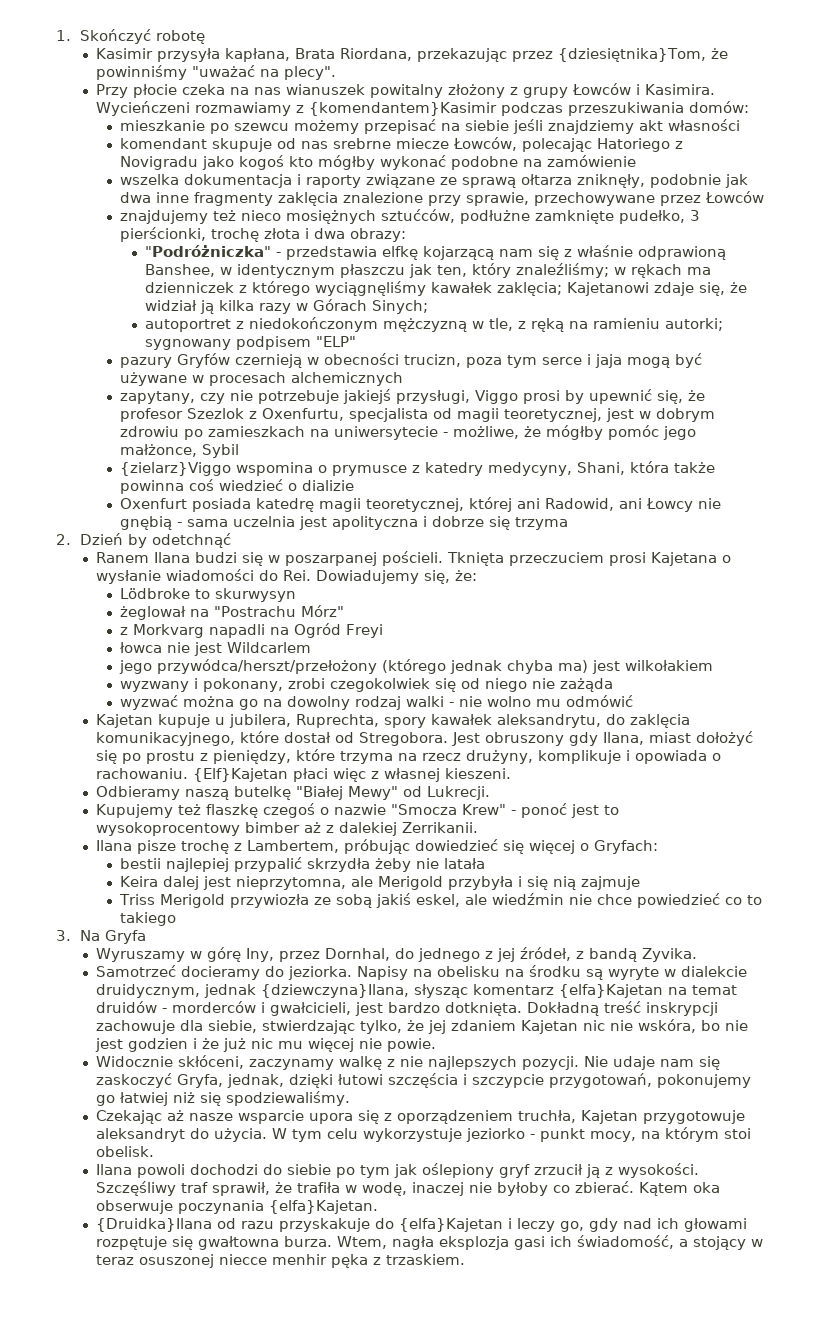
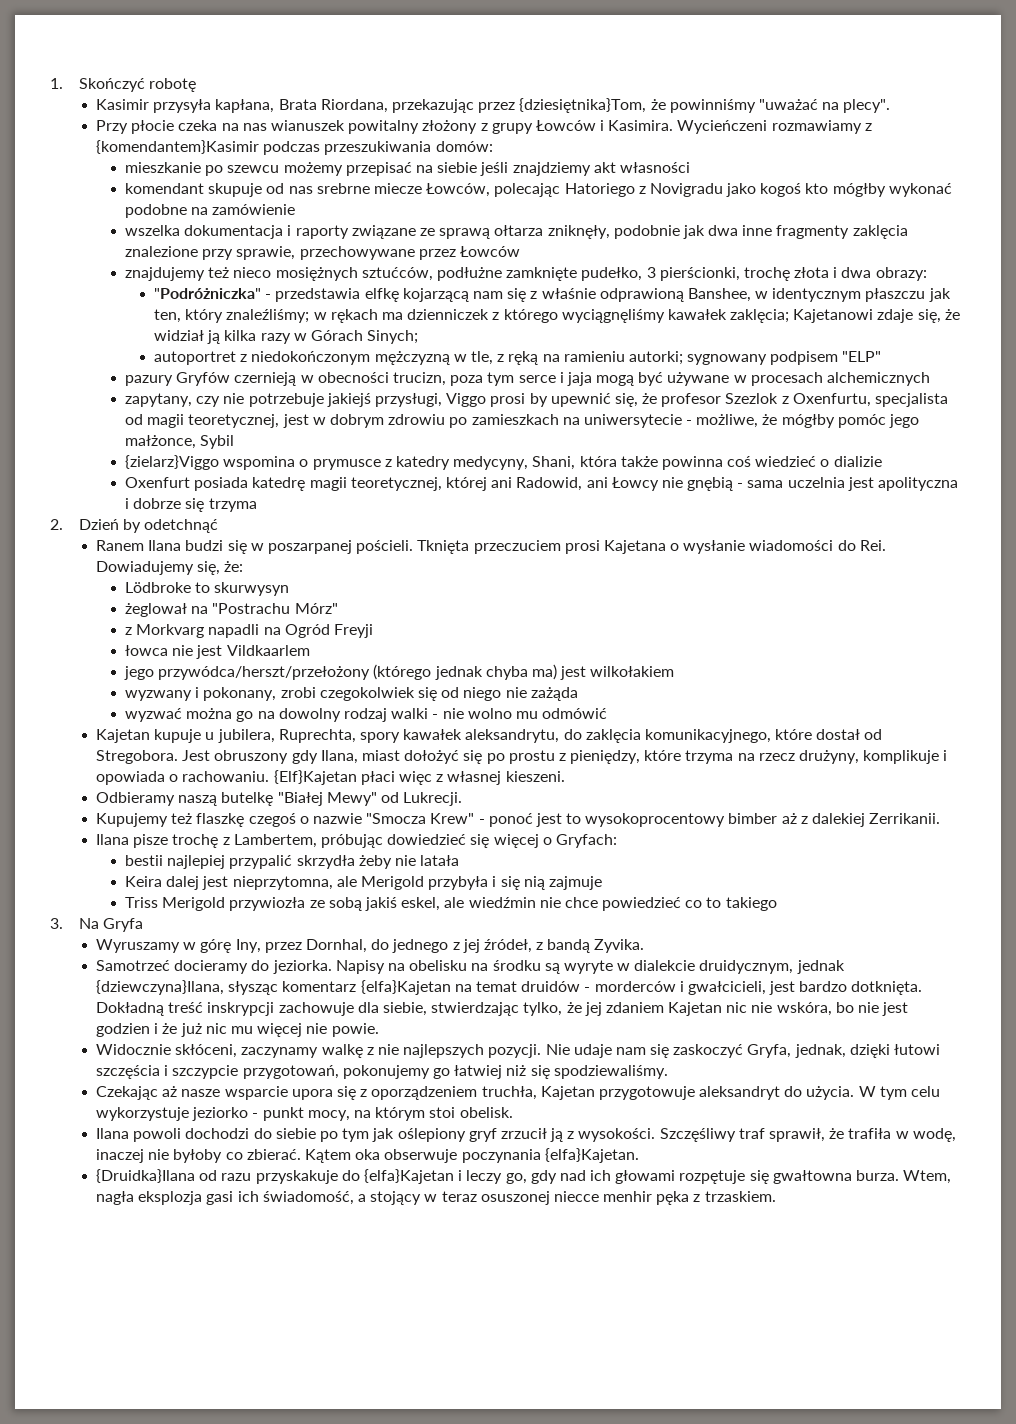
- z Morkvarg napadli na Ogród Freyi
+ z Morkvarg napadli na Ogród Freyji
- łowca nie jest Wildcarlem
+ łowca nie jest Vildkaarlem

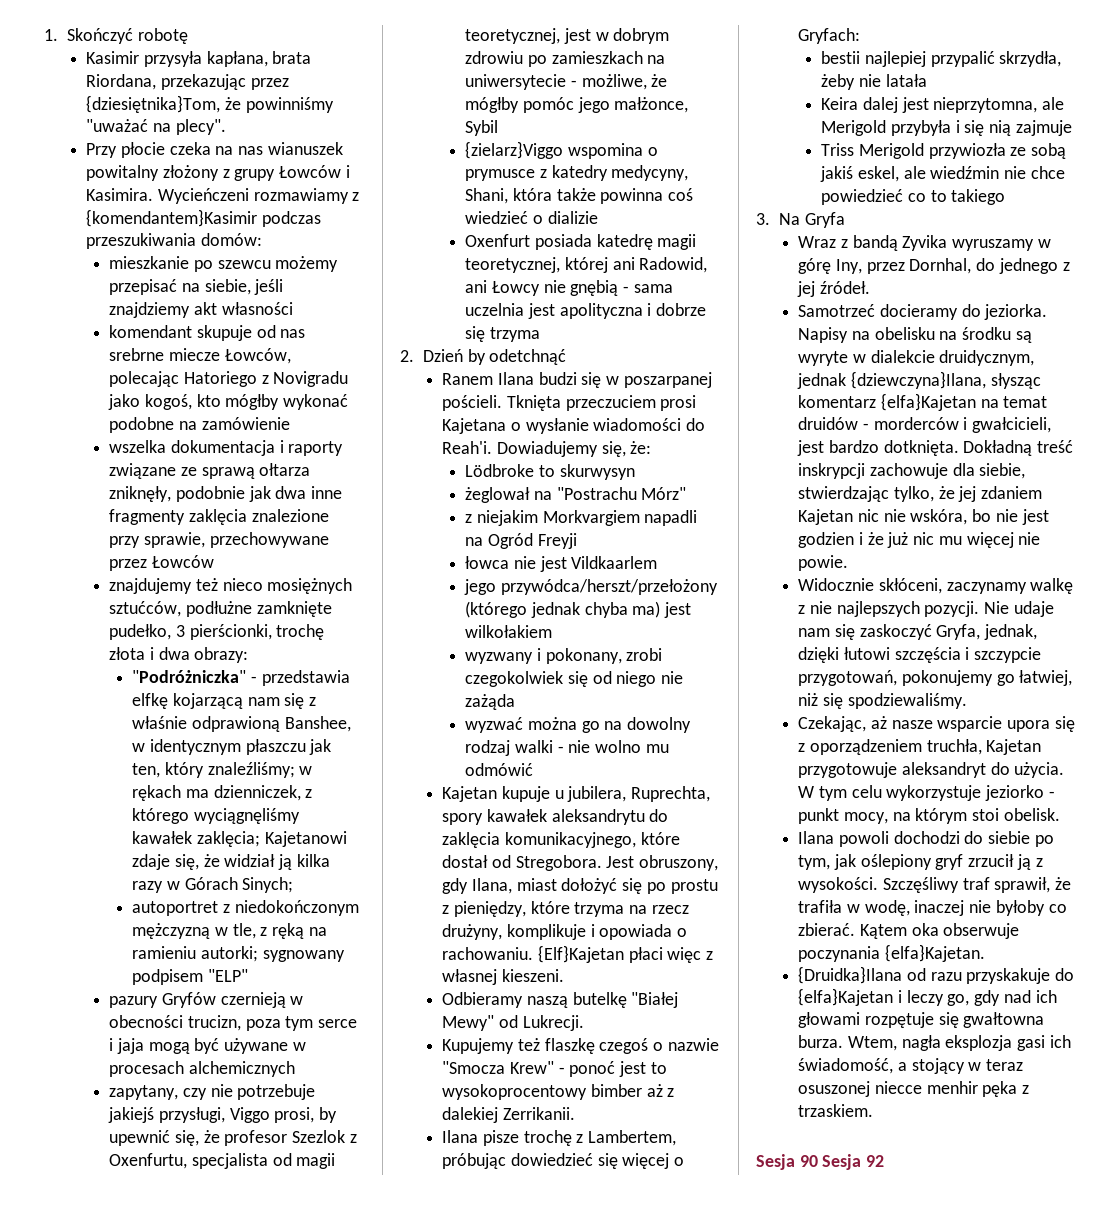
- Kasimir przysyła kapłana, Brata Riordana, przekazując przez {dziesiętnika}Tom, że powinniśmy "uważać na plecy".
+ Kasimir przysyła kapłana, brata Riordana, przekazując przez {dziesiętnika}Tom, że powinniśmy "uważać na plecy".
- mieszkanie po szewcu możemy przepisać na siebie jeśli znajdziemy akt własności
+ mieszkanie po szewcu możemy przepisać na siebie, jeśli znajdziemy akt własności
- komendant skupuje od nas srebrne miecze Łowców, polecając Hatoriego z Novigradu jako kogoś kto mógłby wykonać podobne na zamówienie
+ komendant skupuje od nas srebrne miecze Łowców, polecając Hatoriego z Novigradu jako kogoś, kto mógłby wykonać podobne na zamówienie
- "Podróżniczka" - przedstawia elfkę kojarzącą nam się z właśnie odprawioną Banshee, w identycznym płaszczu jak ten, który znaleźliśmy; w rękach ma dzienniczek z którego wyciągnęliśmy kawałek zaklęcia; Kajetanowi zdaje się, że widział ją kilka razy w Górach Sinych;
+ "Podróżniczka" - przedstawia elfkę kojarzącą nam się z właśnie odprawioną Banshee, w identycznym płaszczu jak ten, który znaleźliśmy; w rękach ma dzienniczek, z którego wyciągnęliśmy kawałek zaklęcia; Kajetanowi zdaje się, że widział ją kilka razy w Górach Sinych;
- zapytany, czy nie potrzebuje jakiejś przysługi, Viggo prosi by upewnić się, że profesor Szezlok z Oxenfurtu, specjalista od magii teoretycznej, jest w dobrym zdrowiu po zamieszkach na uniwersytecie - możliwe, że mógłby pomóc jego małżonce, Sybil
+ zapytany, czy nie potrzebuje jakiejś przysługi, Viggo prosi, by upewnić się, że profesor Szezlok z Oxenfurtu, specjalista od magii teoretycznej, jest w dobrym zdrowiu po zamieszkach na uniwersytecie - możliwe, że mógłby pomóc jego małżonce, Sybil
- Tknięta przeczuciem prosi Kajetana o wysłanie wiadomości do Rei. Dowiadujemy się, że:
+ Tknięta przeczuciem prosi Kajetana o wysłanie wiadomości do Reah'i. Dowiadujemy się, że:
- z Morkvarg napadli na Ogród Freyji
+ z niejakim Morkvargiem napadli na Ogród Freyji
- Kajetan kupuje u jubilera, Ruprechta, spory kawałek aleksandrytu, do zaklęcia komunikacyjnego, które dostał od Stregobora.
+ Kajetan kupuje u jubilera, Ruprechta, spory kawałek aleksandrytu do zaklęcia komunikacyjnego, które dostał od Stregobora.
- Jest obruszony gdy Ilana, miast dołożyć się po prostu z pieniędzy, które trzyma na rzecz drużyny, komplikuje i opowiada o rachowaniu.
+ Jest obruszony, gdy Ilana, miast dołożyć się po prostu z pieniędzy, które trzyma na rzecz drużyny, komplikuje i opowiada o rachowaniu.
- bestii najlepiej przypalić skrzydła żeby nie latała
+ bestii najlepiej przypalić skrzydła, żeby nie latała
- Wyruszamy w górę Iny, przez Dornhal, do jednego z jej źródeł, z bandą Zyvika.
+ Wraz z bandą Zyvika wyruszamy w górę Iny, przez Dornhal, do jednego z jej źródeł.
- Nie udaje nam się zaskoczyć Gryfa, jednak, dzięki łutowi szczęścia i szczypcie przygotowań, pokonujemy go łatwiej niż się spodziewaliśmy.
+ Nie udaje nam się zaskoczyć Gryfa, jednak, dzięki łutowi szczęścia i szczypcie przygotowań, pokonujemy go łatwiej, niż się spodziewaliśmy.
- Czekając aż nasze wsparcie upora się z oporządzeniem truchła, Kajetan przygotowuje aleksandryt do użycia.
+ Czekając, aż nasze wsparcie upora się z oporządzeniem truchła, Kajetan przygotowuje aleksandryt do użycia.
- Ilana powoli dochodzi do siebie po tym jak oślepiony gryf zrzucił ją z wysokości.
+ Ilana powoli dochodzi do siebie po tym, jak oślepiony gryf zrzucił ją z wysokości.
+ Sesja 90 Sesja 92

